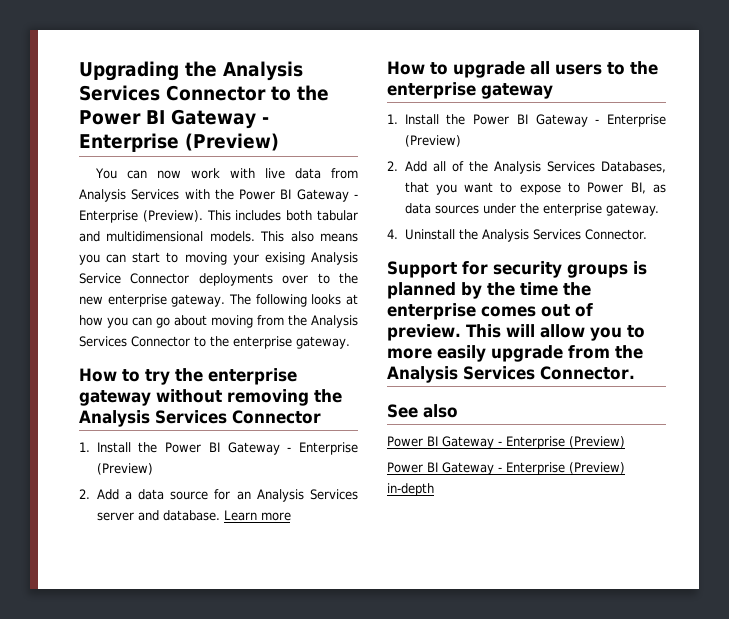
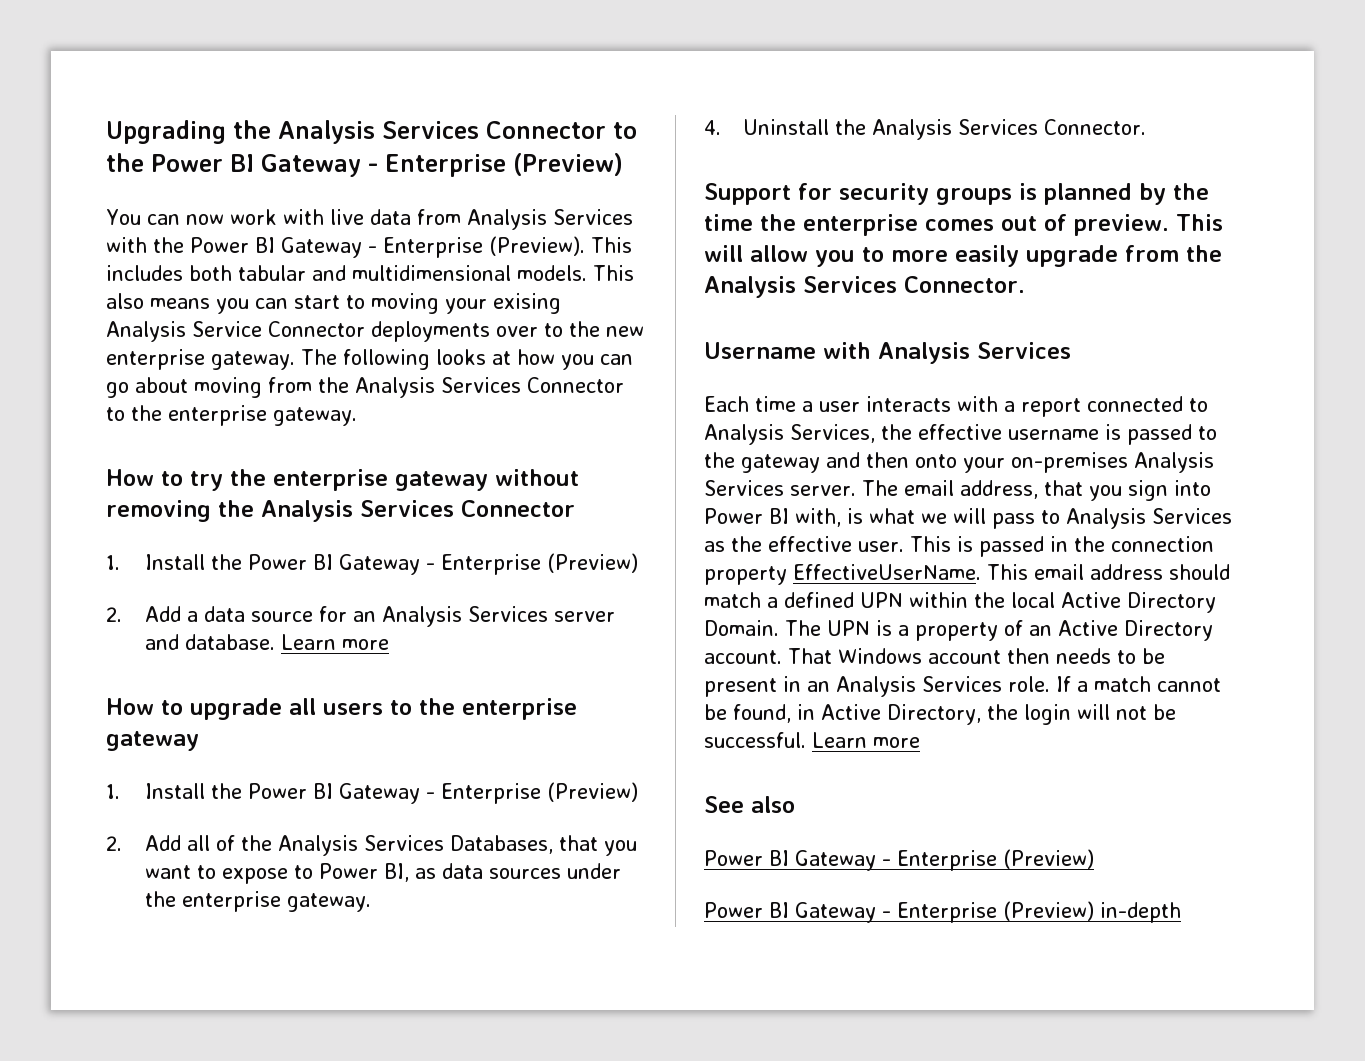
+ Username with Analysis Services
+ Each time a user interacts with a report connected to Analysis Services, the effective username is passed to the gateway and then onto your on-premises Analysis Services server. The email address, that you sign into Power BI with, is what we will pass to Analysis Services as the effective user. This is passed in the connection property EffectiveUserName. This email address should match a defined UPN within the local Active Directory Domain. The UPN is a property of an Active Directory account. That Windows account then needs to be present in an Analysis Services role. If a match cannot be found, in Active Directory, the login will not be successful. Learn more

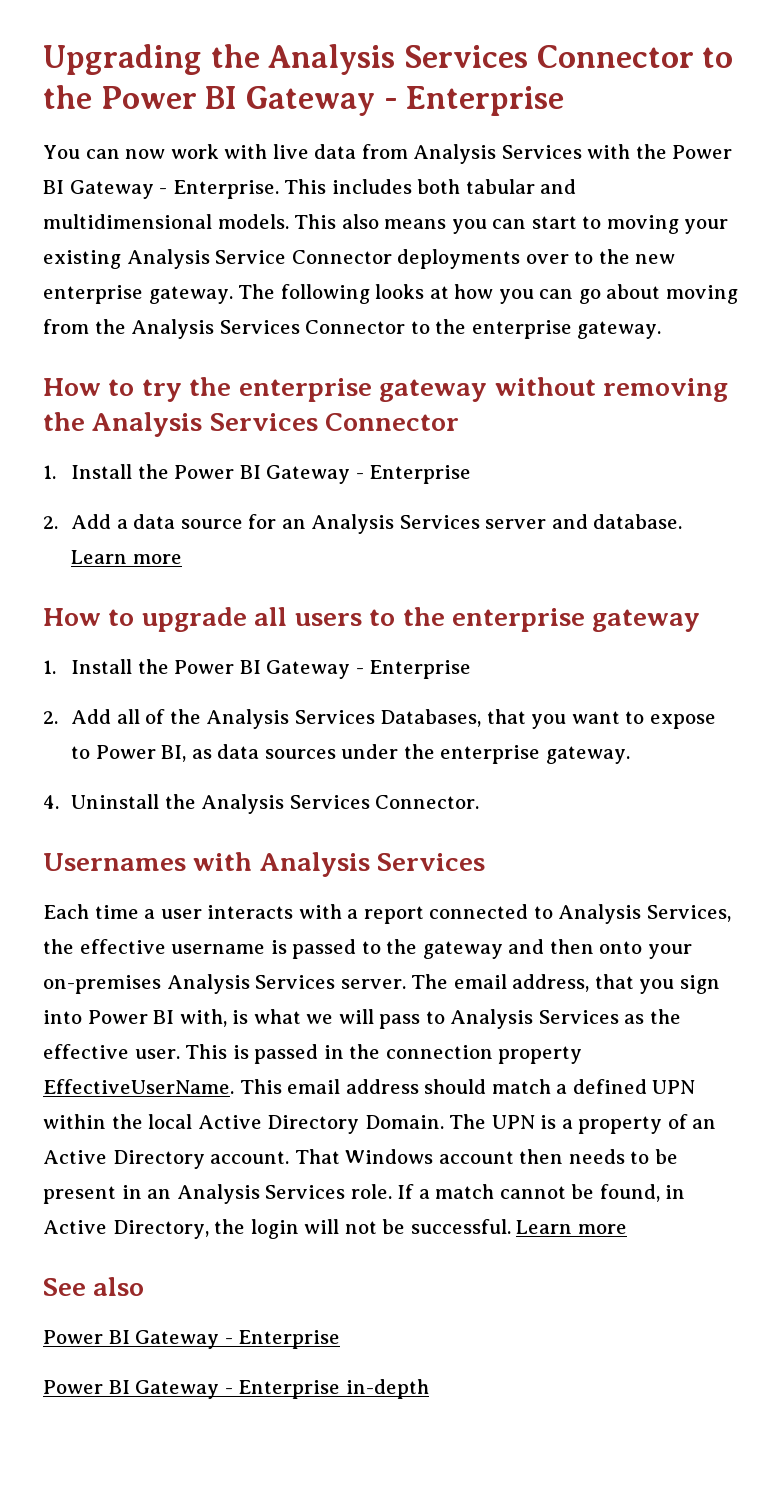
- Upgrading the Analysis Services Connector to the Power BI Gateway - Enterprise (Preview)
+ Upgrading the Analysis Services Connector to the Power BI Gateway - Enterprise
- You can now work with live data from Analysis Services with the Power BI Gateway - Enterprise (Preview).
+ You can now work with live data from Analysis Services with the Power BI Gateway - Enterprise.
- This also means you can start to moving your exising Analysis Service Connector deployments over to the new enterprise gateway.
+ This also means you can start to moving your existing Analysis Service Connector deployments over to the new enterprise gateway.
  How to try the enterprise gateway without removing the Analysis Services Connector
- 1. Install the Power BI Gateway - Enterprise (Preview)
+ 1. Install the Power BI Gateway - Enterprise
  How to upgrade all users to the enterprise gateway
- 1. Install the Power BI Gateway - Enterprise (Preview)
+ 1. Install the Power BI Gateway - Enterprise
- Support for security groups is planned by the time the enterprise comes out of preview. This will allow you to more easily upgrade from the Analysis Services Connector.
- Username with Analysis Services
+ Usernames with Analysis Services
  See also
- Power BI Gateway - Enterprise (Preview)
- Power BI Gateway - Enterprise (Preview) in-depth
+ Power BI Gateway - Enterprise
+ Power BI Gateway - Enterprise in-depth

